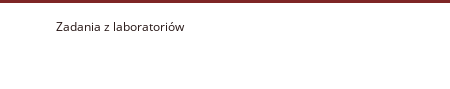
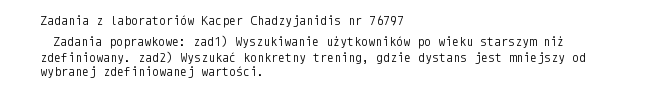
- Zadania z laboratoriów
+ Zadania z laboratoriów Kacper Chadzyjanidis nr 76797
+ Zadania poprawkowe: zad1) Wyszukiwanie użytkowników po wieku starszym niż zdefiniowany. zad2) Wyszukać konkretny trening, gdzie dystans jest mniejszy od wybranej zdefiniowanej wartości.

